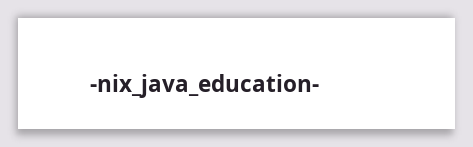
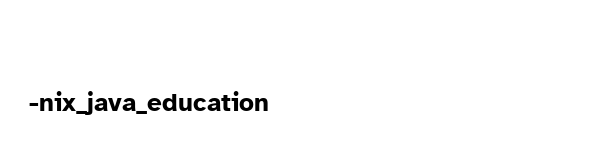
- -nix_java_education-
+ -nix_java_education

